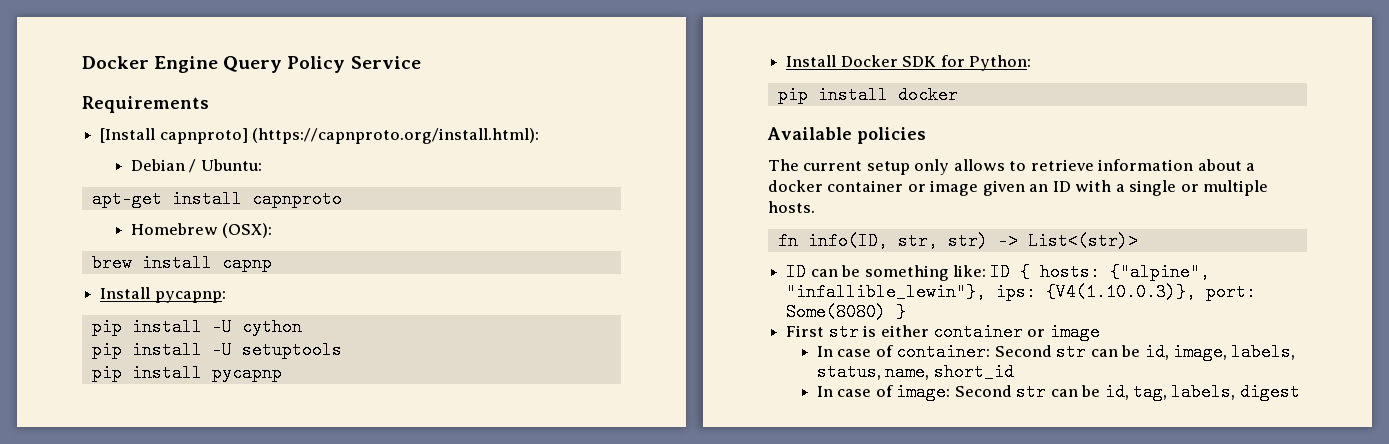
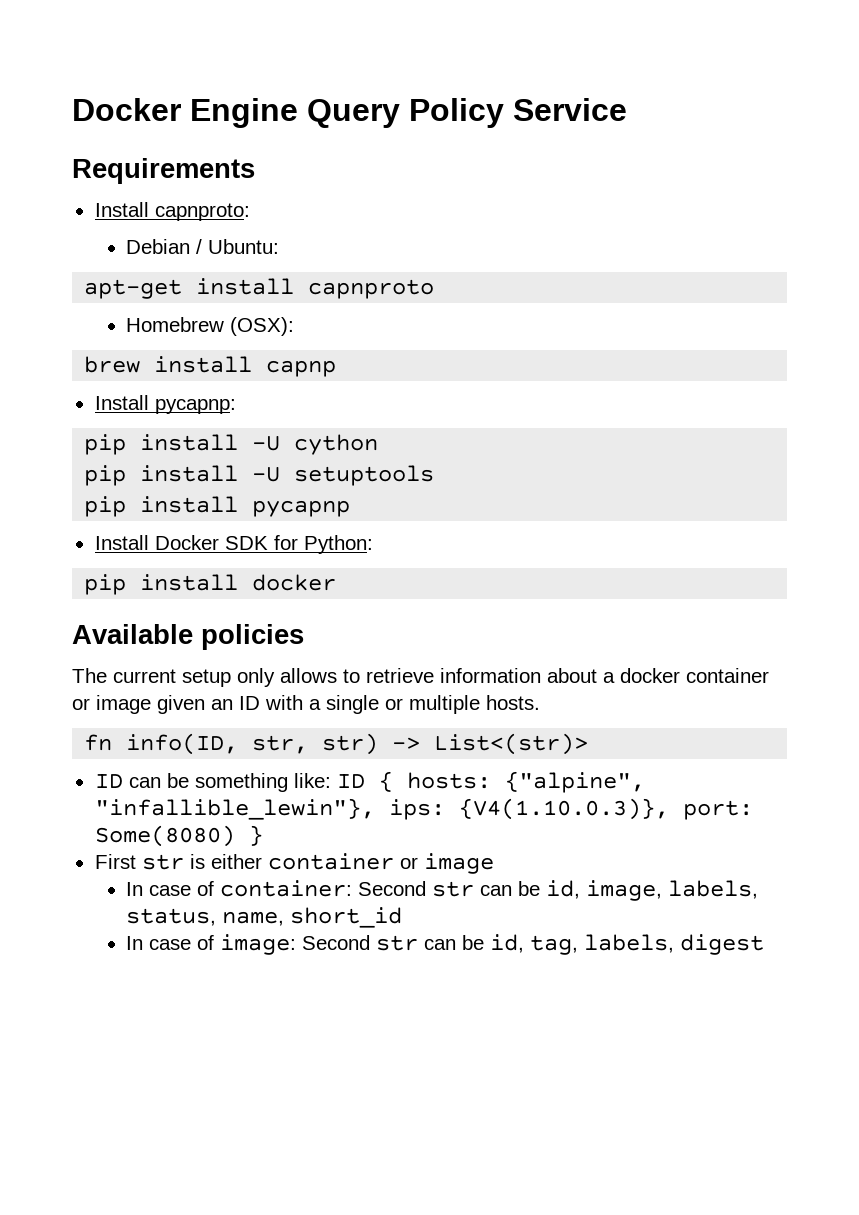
- [Install capnproto] (https://capnproto.org/install.html):
+ Install capnproto:

